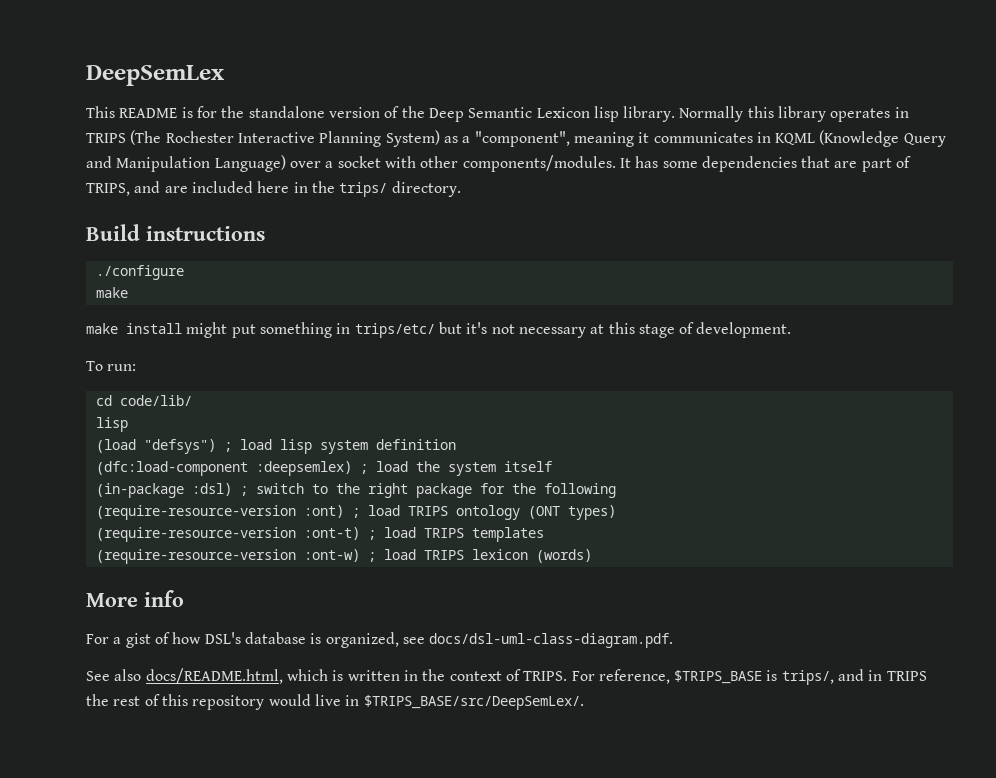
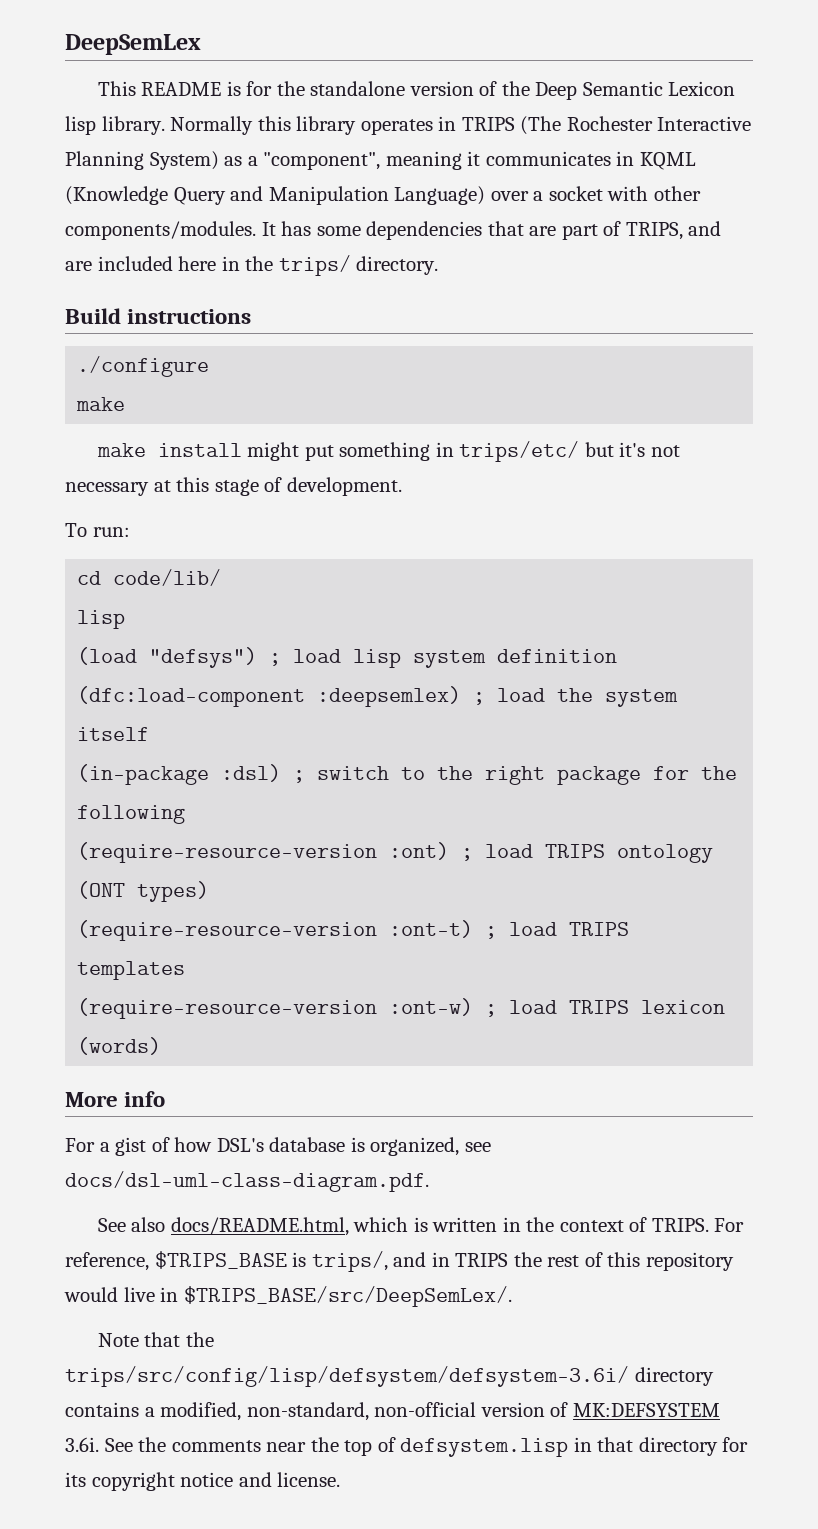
+ Note that the trips/src/config/lisp/defsystem/defsystem-3.6i/ directory contains a modified, non-standard, non-official version of MK:DEFSYSTEM 3.6i. See the comments near the top of defsystem.lisp in that directory for its copyright notice and license.

